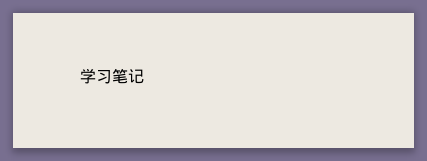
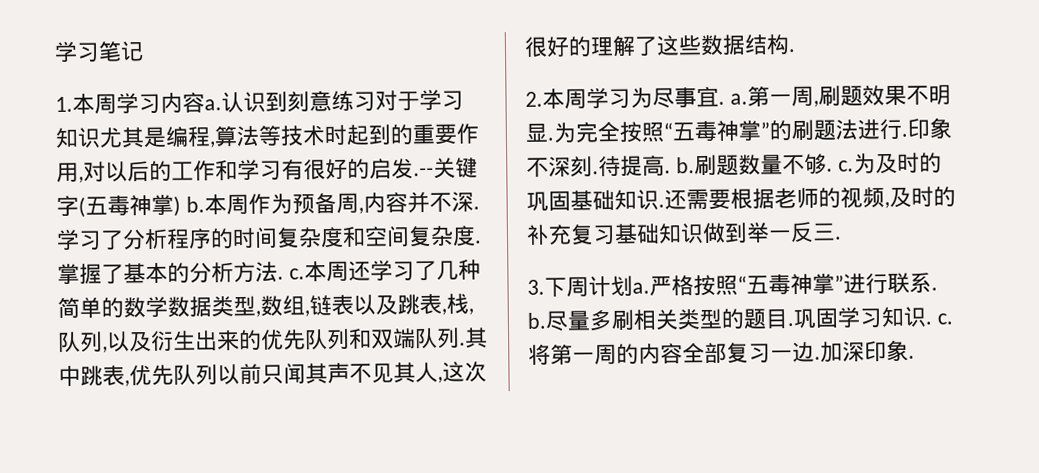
+ 1.本周学习内容a.认识到刻意练习对于学习知识尤其是编程,算法等技术时起到的重要作用,对以后的工作和学习有很好的启发.--关键字(五毒神掌) b.本周作为预备周,内容并不深.学习了分析程序的时间复杂度和空间复杂度.掌握了基本的分析方法. c.本周还学习了几种简单的数学数据类型,数组,链表以及跳表,栈,队列,以及衍生出来的优先队列和双端队列.其中跳表,优先队列以前只闻其声不见其人,这次很好的理解了这些数据结构.
+ 2.本周学习为尽事宜. a.第一周,刷题效果不明显.为完全按照“五毒神掌”的刷题法进行.印象不深刻.待提高. b.刷题数量不够. c.为及时的巩固基础知识.还需要根据老师的视频,及时的补充复习基础知识做到举一反三.
+ 3.下周计划a.严格按照“五毒神掌”进行联系. b.尽量多刷相关类型的题目.巩固学习知识. c.将第一周的内容全部复习一边.加深印象.

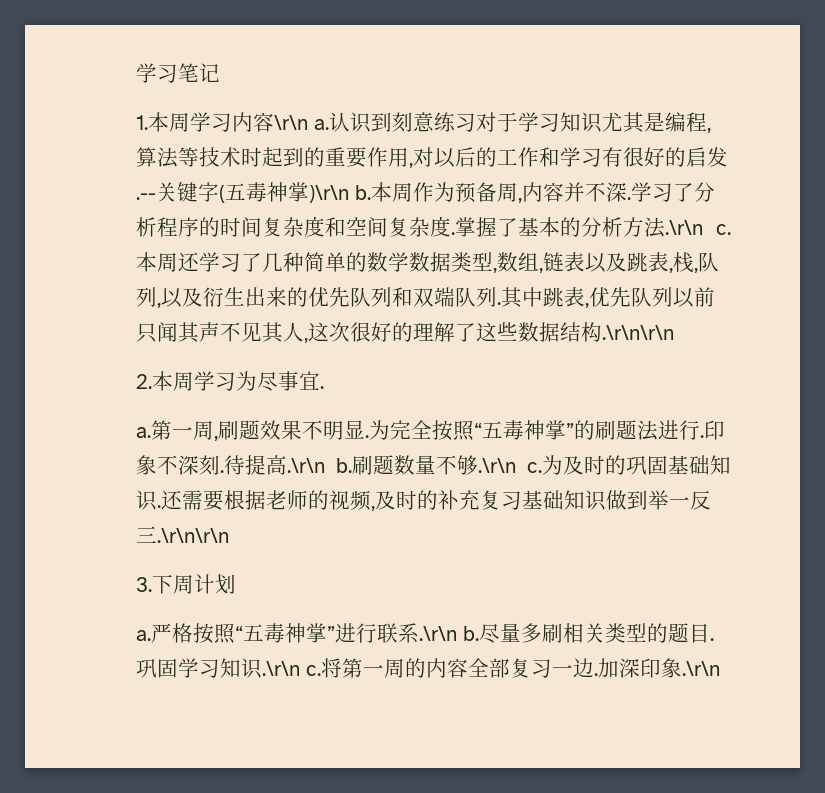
- 1.本周学习内容a.
+ 1.本周学习内容\r\n a.
- 认识到刻意练习对于学习知识尤其是编程,算法等技术时起到的重要作用,对以后的工作和学习有很好的启发.--关键字(五毒神掌) b.
+ 认识到刻意练习对于学习知识尤其是编程,算法等技术时起到的重要作用,对以后的工作和学习有很好的启发.--关键字(五毒神掌)\r\n b.
- 掌握了基本的分析方法. c.
+ 掌握了基本的分析方法.\r\n c.
- 其中跳表,优先队列以前只闻其声不见其人,这次很好的理解了这些数据结构.
+ 其中跳表,优先队列以前只闻其声不见其人,这次很好的理解了这些数据结构.\r\n\r\n
- 2.本周学习为尽事宜. a.
+ 2.本周学习为尽事宜.
+ a.
- 待提高. b.
+ 待提高.\r\n b.
- 刷题数量不够. c.
+ 刷题数量不够.\r\n c.
- 还需要根据老师的视频,及时的补充复习基础知识做到举一反三.
+ 还需要根据老师的视频,及时的补充复习基础知识做到举一反三.\r\n\r\n
- 3.下周计划a.
+ 3.下周计划
+ a.
- 严格按照“五毒神掌”进行联系. b.
+ 严格按照“五毒神掌”进行联系.\r\n b.
- 巩固学习知识. c.
+ 巩固学习知识.\r\n c.
- 加深印象.
+ 加深印象.\r\n

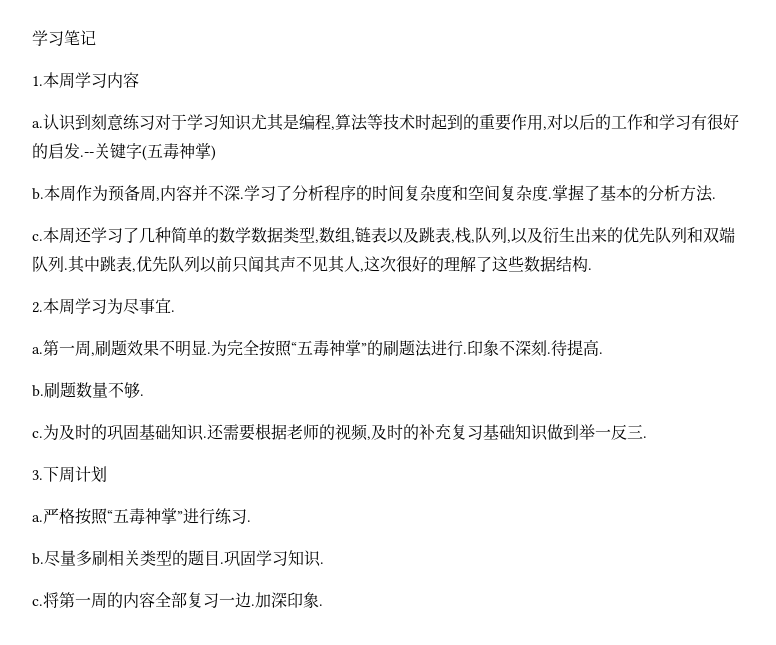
- 1.本周学习内容\r\n a.
+ 1.本周学习内容
+ a.
- 认识到刻意练习对于学习知识尤其是编程,算法等技术时起到的重要作用,对以后的工作和学习有很好的启发.--关键字(五毒神掌)\r\n b.
+ 认识到刻意练习对于学习知识尤其是编程,算法等技术时起到的重要作用,对以后的工作和学习有很好的启发.--关键字(五毒神掌)
+ b.
- 掌握了基本的分析方法.\r\n c.
+ 掌握了基本的分析方法.
+ c.
- 其中跳表,优先队列以前只闻其声不见其人,这次很好的理解了这些数据结构.\r\n\r\n
+ 其中跳表,优先队列以前只闻其声不见其人,这次很好的理解了这些数据结构.
- 待提高.\r\n b.
+ 待提高.
+ b.
- 刷题数量不够.\r\n c.
+ 刷题数量不够.
+ c.
- 还需要根据老师的视频,及时的补充复习基础知识做到举一反三.\r\n\r\n
+ 还需要根据老师的视频,及时的补充复习基础知识做到举一反三.
- 严格按照“五毒神掌”进行联系.\r\n b.
+ 严格按照“五毒神掌”进行练习.
+ b.
- 巩固学习知识.\r\n c.
+ 巩固学习知识.
+ c.
- 加深印象.\r\n
+ 加深印象.

